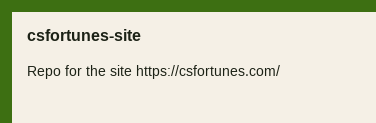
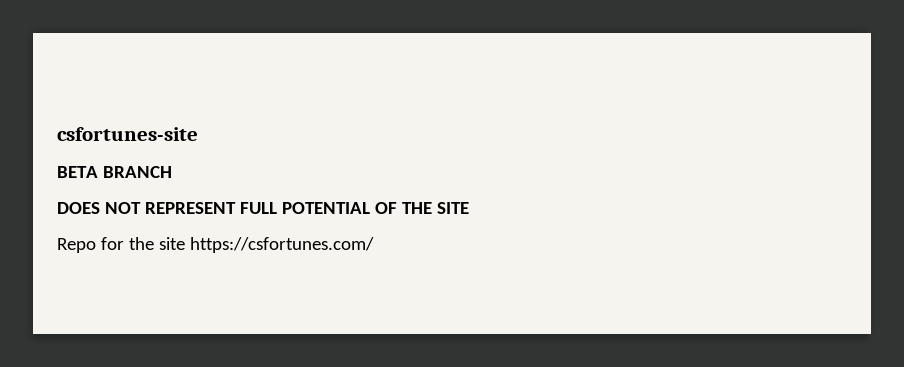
+ BETA BRANCH
+ DOES NOT REPRESENT FULL POTENTIAL OF THE SITE

